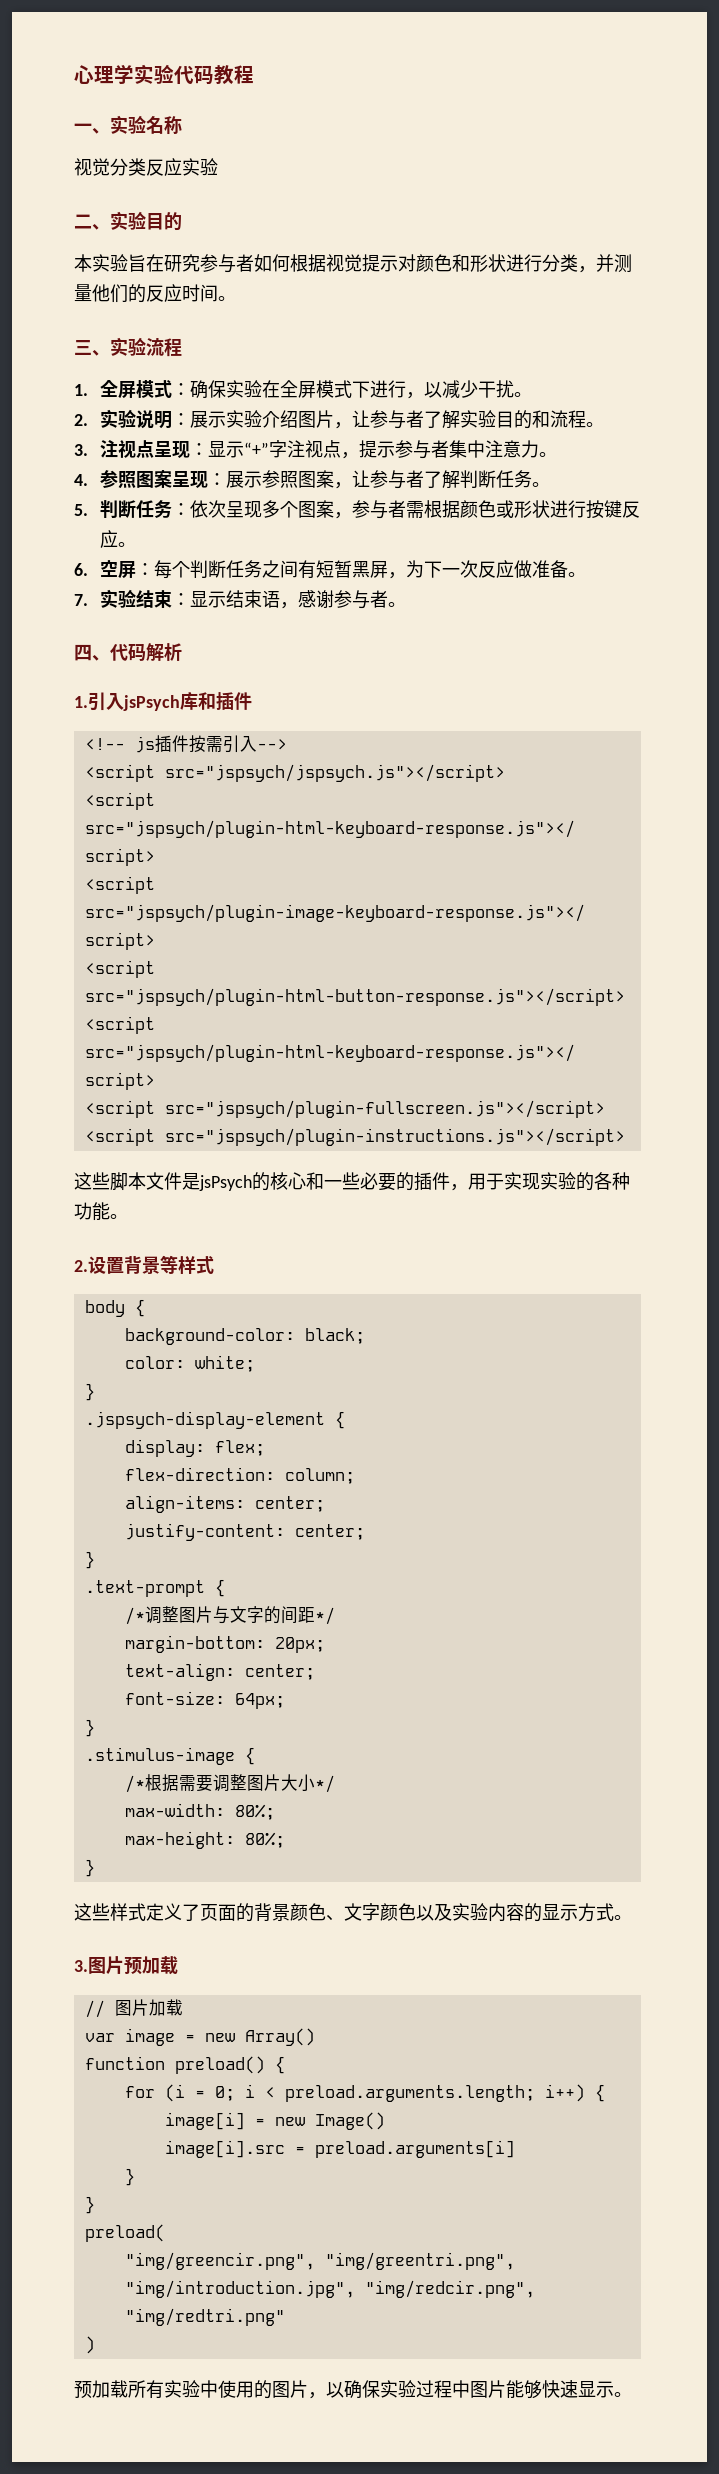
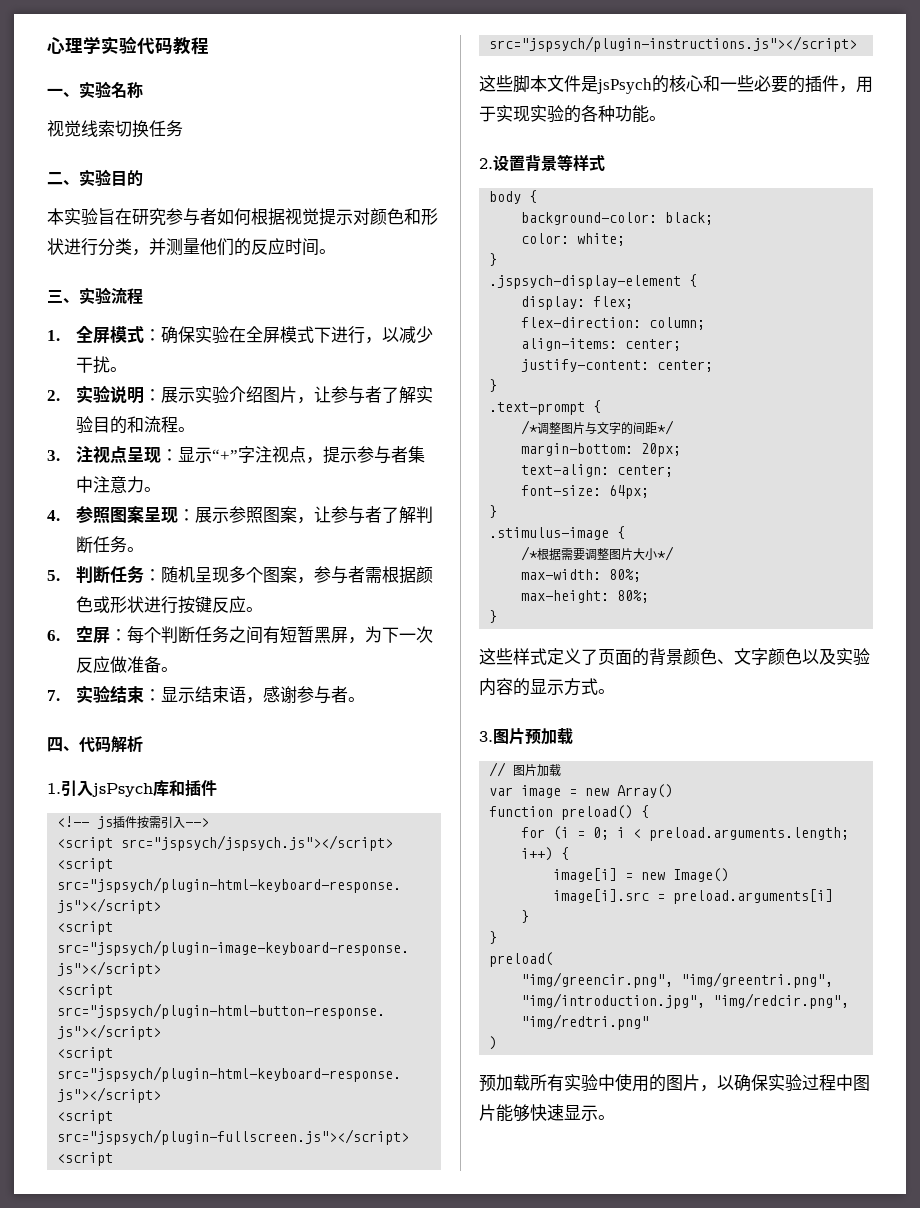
- 视觉分类反应实验
+ 视觉线索切换任务
- 5.判断任务：依次呈现多个图案，参与者需根据颜色或形状进行按键反应。
+ 5.判断任务：随机呈现多个图案，参与者需根据颜色或形状进行按键反应。

